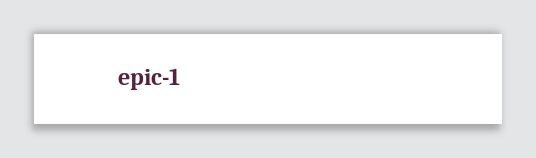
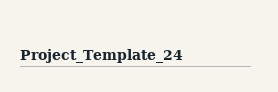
- epic-1
+ Project_Template_24

